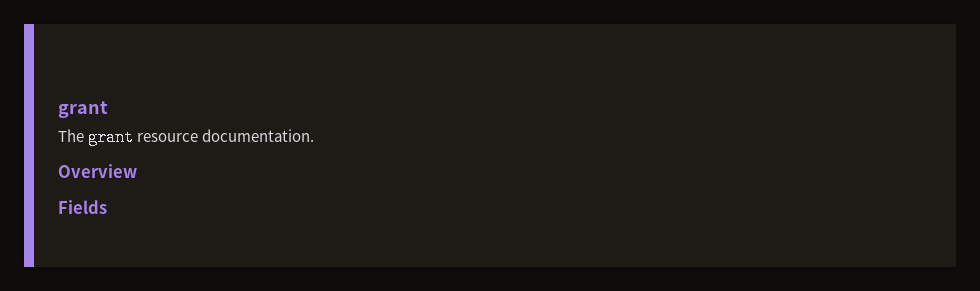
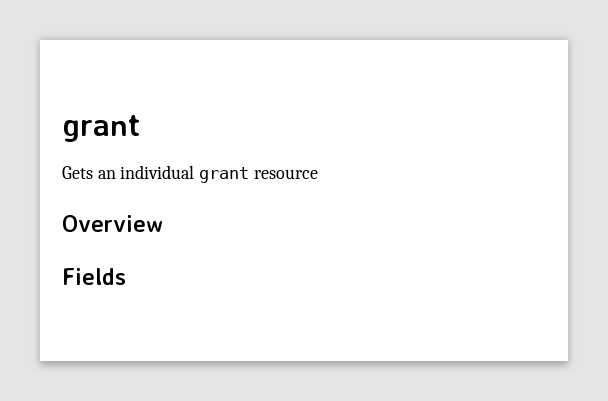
- The grant resource documentation.
+ Gets an individual grant resource

